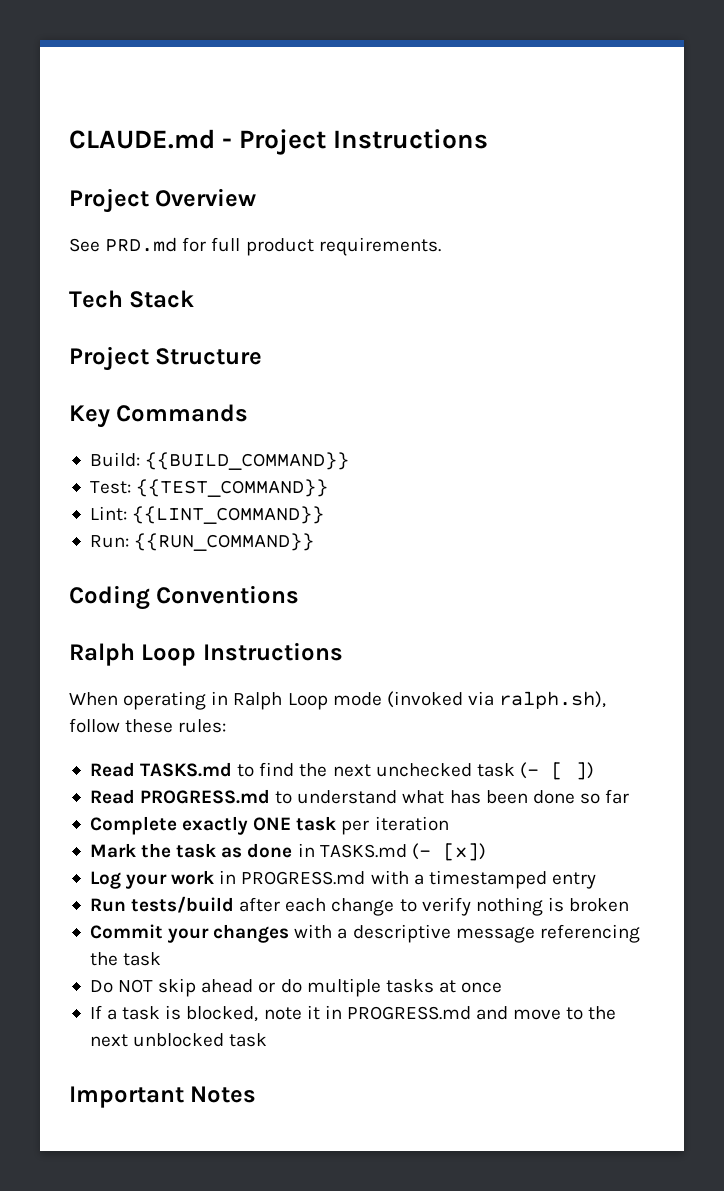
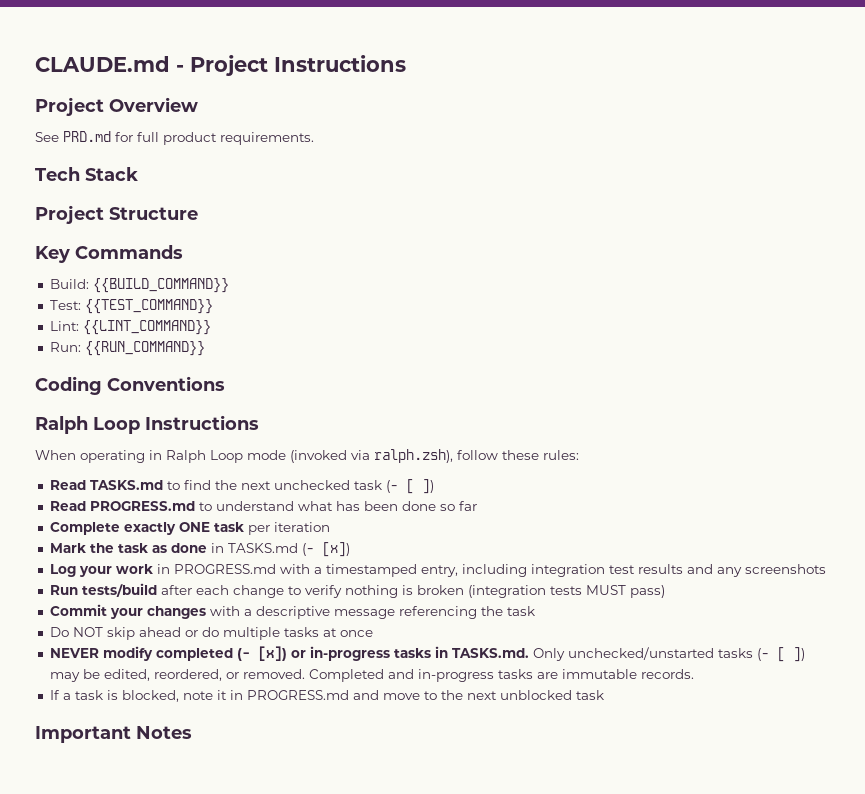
- When operating in Ralph Loop mode (invoked via ralph.sh), follow these rules:
+ When operating in Ralph Loop mode (invoked via ralph.zsh), follow these rules:
- Log your work in PROGRESS.md with a timestamped entry
+ Log your work in PROGRESS.md with a timestamped entry, including integration test results and any screenshots
- Run tests/build after each change to verify nothing is broken
+ Run tests/build after each change to verify nothing is broken (integration tests MUST pass)
+ NEVER modify completed (- [x]) or in-progress tasks in TASKS.md. Only unchecked/unstarted tasks (- [ ]) may be edited, reordered, or removed. Completed and in-progress tasks are immutable records.

